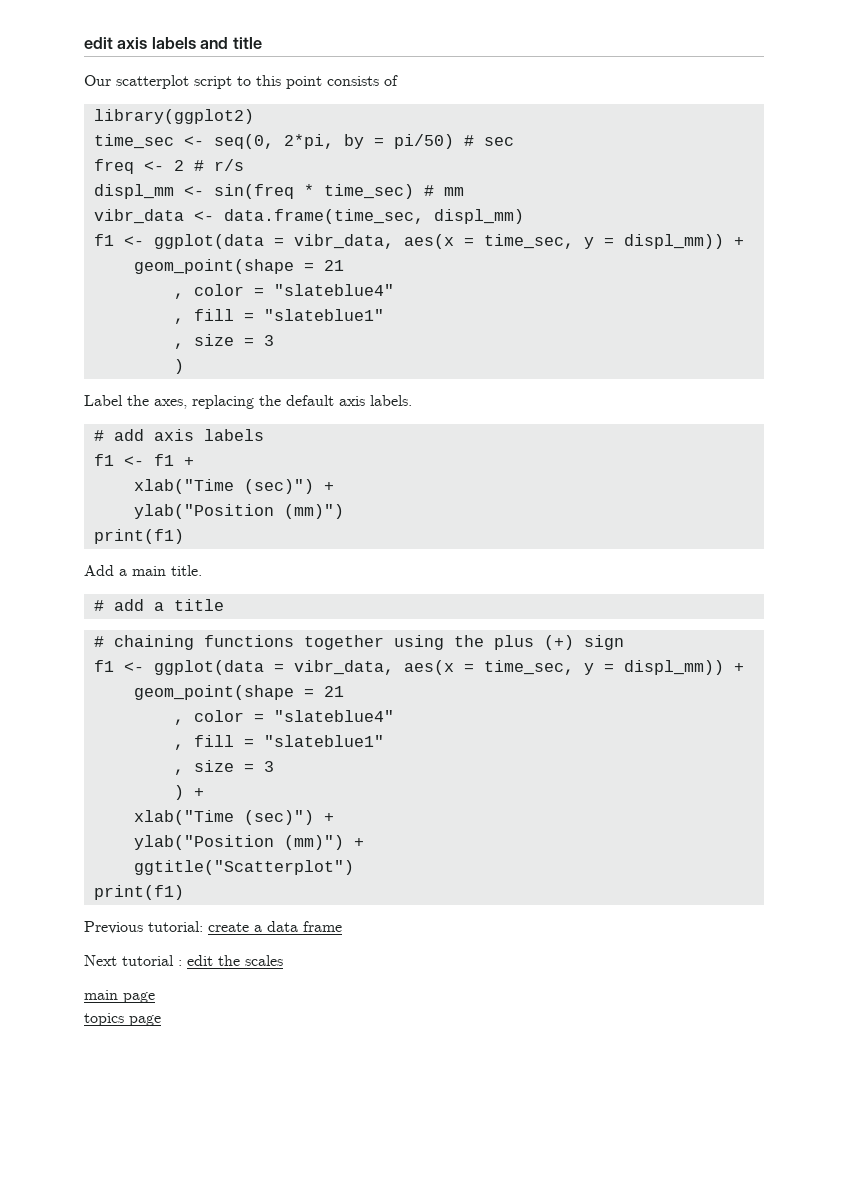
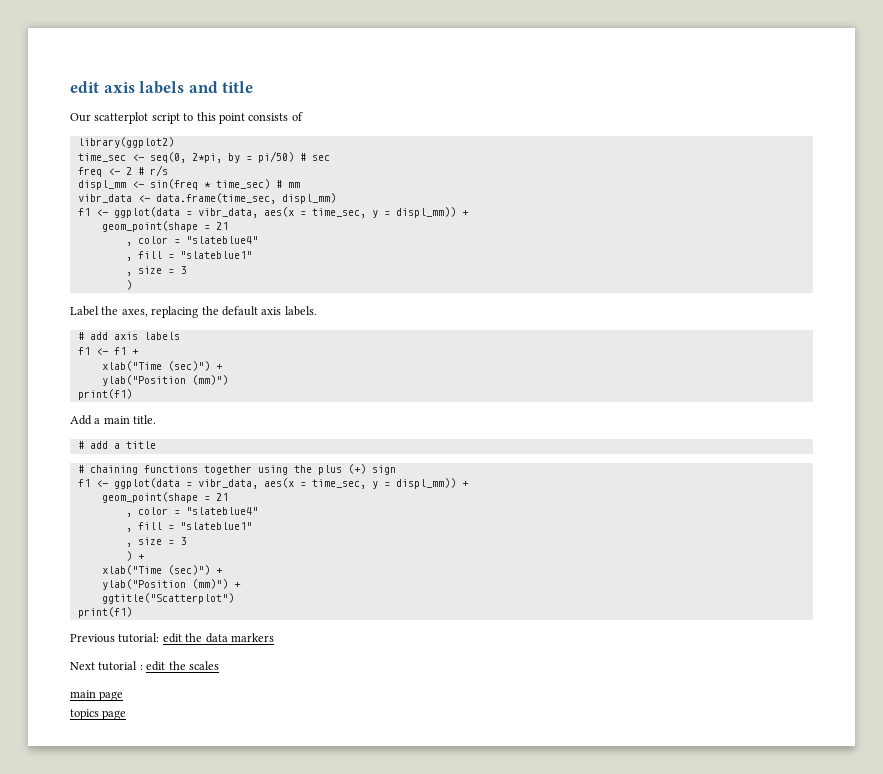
- Previous tutorial: create a data frame
+ Previous tutorial: edit the data markers

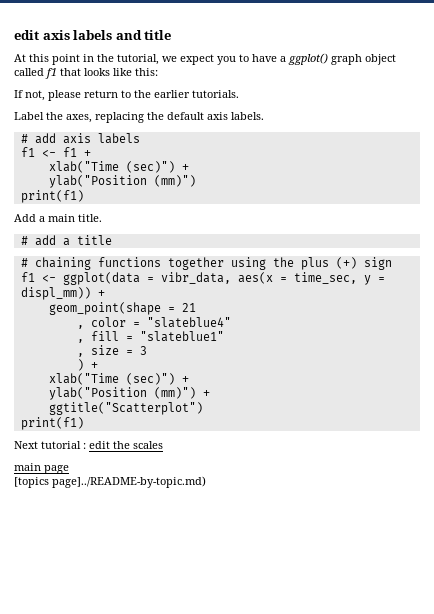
- Our scatterplot script to this point consists of
- library(ggplot2)
- time_sec <- seq(0, 2*pi, by = pi/50) # sec
- freq <- 2 # r/s
- displ_mm <- sin(freq * time_sec) # mm
- vibr_data <- data.frame(time_sec, displ_mm)
- f1 <- ggplot(data = vibr_data, aes(x = time_sec, y = displ_mm)) +
- geom_point(shape = 21
- , color = "slateblue4"
- , fill = "slateblue1"
- , size = 3
- )
+ At this point in the tutorial, we expect you to have a ggplot() graph object called f1 that looks like this:
+ If not, please return to the earlier tutorials.
- Previous tutorial: edit the data markers
- topics page
+ [topics page]../README-by-topic.md)

